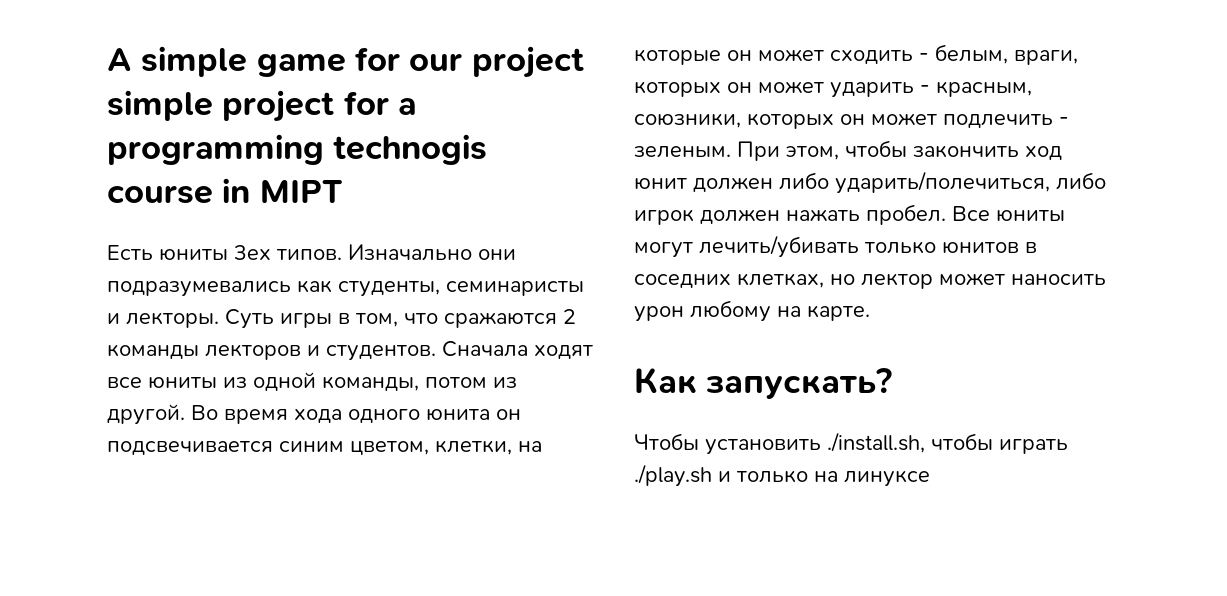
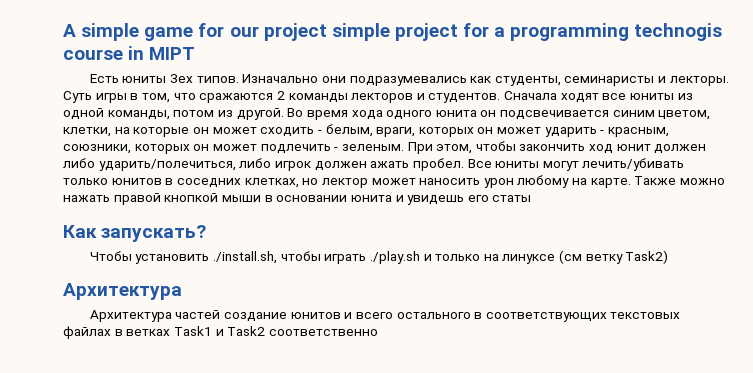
- При этом, чтобы закончить ход юнит должен либо ударить/полечиться, либо игрок должен нажать пробел.
+ При этом, чтобы закончить ход юнит должен либо ударить/полечиться, либо игрок должен ажать пробел.
+ Также можно нажать правой кнопкой мыши в основании юнита и увидешь его статы
- Чтобы установить ./install.sh, чтобы играть ./play.sh и только на линуксе
+ Чтобы установить ./install.sh, чтобы играть ./play.sh и только на линуксе (см ветку Task2)
+ Архитектура
+ Архитектура частей создание юнитов и всего остального в соответствующих текстовых файлах в ветках Task1 и Task2 соответственно

